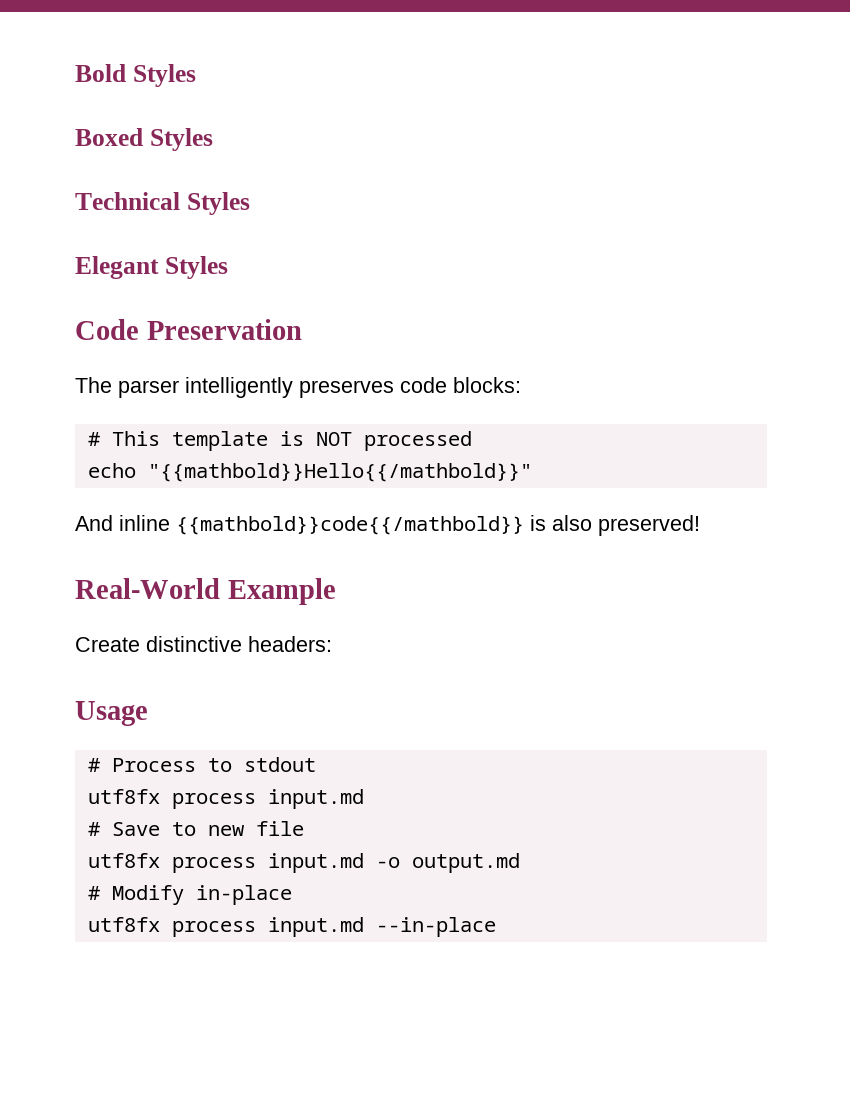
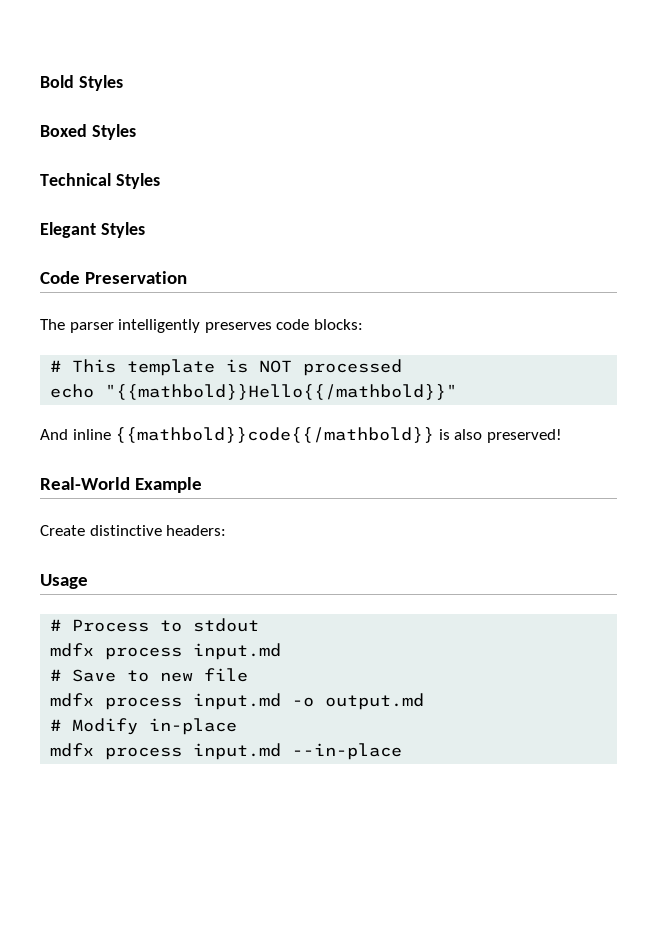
  # Process to stdout
- utf8fx process input.md
+ mdfx process input.md
- utf8fx process input.md -o output.md
+ mdfx process input.md -o output.md
- utf8fx process input.md --in-place
+ mdfx process input.md --in-place

